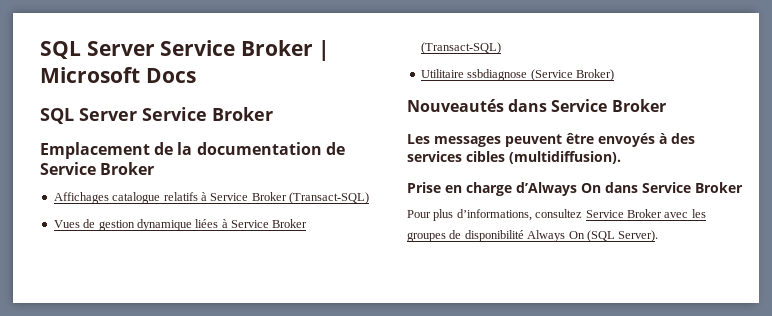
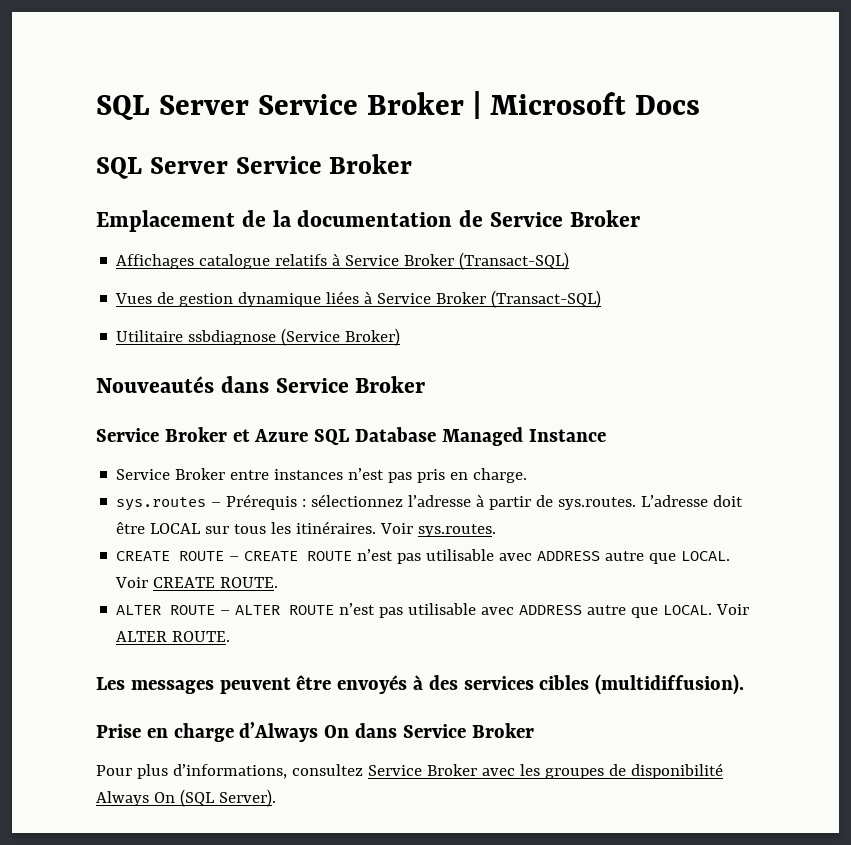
+ Service Broker et Azure SQL Database Managed Instance
+ Service Broker entre instances n’est pas pris en charge.
+ sys.routes – Prérequis : sélectionnez l’adresse à partir de sys.routes. L’adresse doit être LOCAL sur tous les itinéraires. Voir sys.routes.
+ CREATE ROUTE – CREATE ROUTE n’est pas utilisable avec ADDRESS autre que LOCAL. Voir CREATE ROUTE.
+ ALTER ROUTE – ALTER ROUTE n’est pas utilisable avec ADDRESS autre que LOCAL. Voir ALTER ROUTE.

